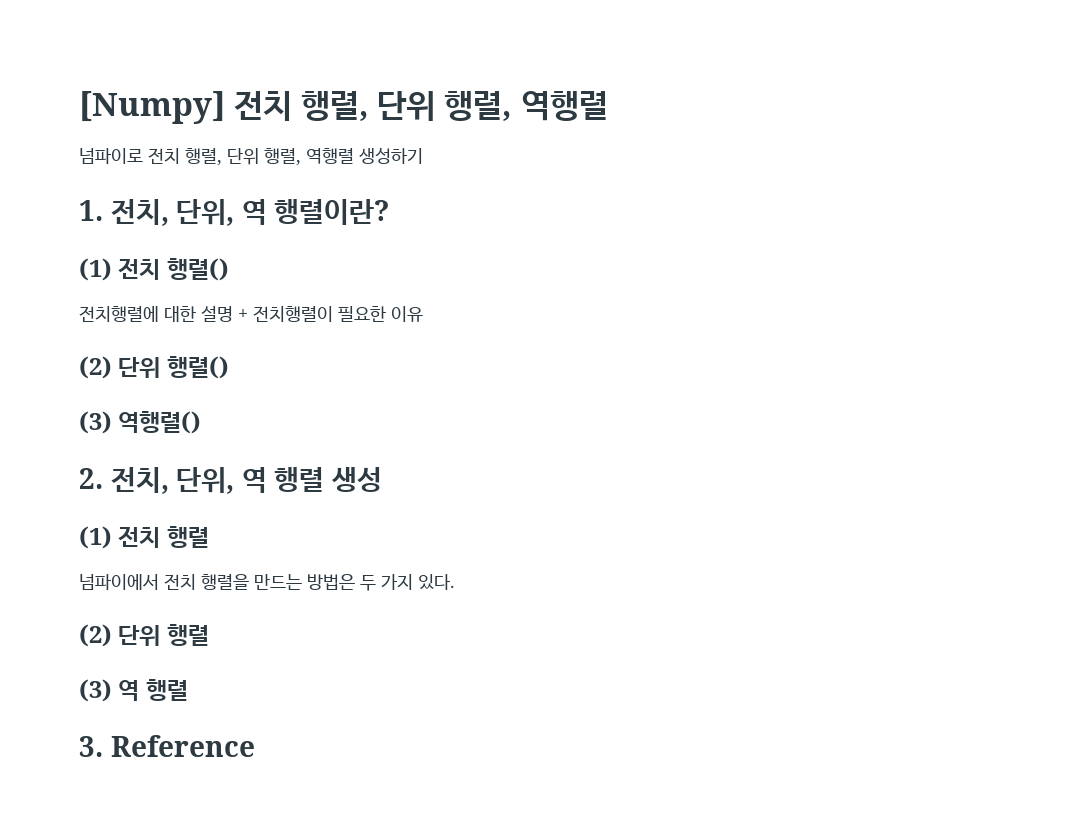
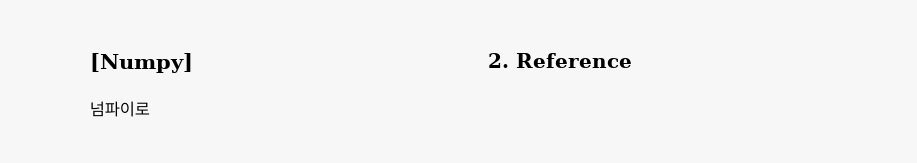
- [Numpy] 전치 행렬, 단위 행렬, 역행렬
- 넘파이로 전치 행렬, 단위 행렬, 역행렬 생성하기
- 1. 전치, 단위, 역 행렬이란?
- (1) 전치 행렬()
- 전치행렬에 대한 설명 + 전치행렬이 필요한 이유
- (2) 단위 행렬()
- (3) 역행렬()
- 2. 전치, 단위, 역 행렬 생성
- (1) 전치 행렬
- 넘파이에서 전치 행렬을 만드는 방법은 두 가지 있다.
- (2) 단위 행렬
- (3) 역 행렬
- 3. Reference
+ [Numpy]
+ 넘파이로
+ 2. Reference

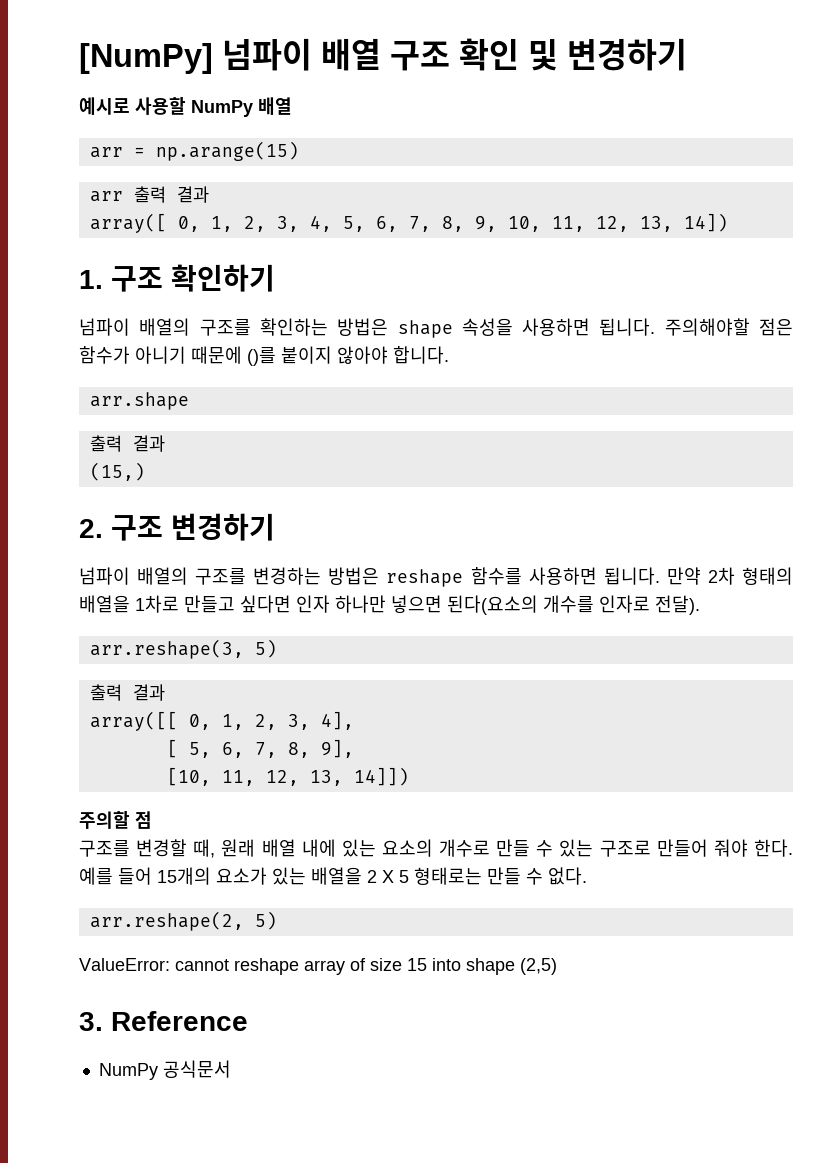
- [Numpy]
- 넘파이로
- 2. Reference
+ [NumPy] 넘파이 배열 구조 확인 및 변경하기
+ 예시로 사용할 NumPy 배열
+ arr = np.arange(15)
+ arr 출력 결과
+ array([ 0, 1, 2, 3, 4, 5, 6, 7, 8, 9, 10, 11, 12, 13, 14])
+ 1. 구조 확인하기
+ 넘파이 배열의 구조를 확인하는 방법은 shape 속성을 사용하면 됩니다. 주의해야할 점은 함수가 아니기 때문에 ()를 붙이지 않아야 합니다.
+ arr.shape
+ 출력 결과
+ (15,)
+ 2. 구조 변경하기
+ 넘파이 배열의 구조를 변경하는 방법은 reshape 함수를 사용하면 됩니다. 만약 2차 형태의 배열을 1차로 만들고 싶다면 인자 하나만 넣으면 된다(요소의 개수를 인자로 전달).
+ arr.reshape(3, 5)
+ 출력 결과
+ array([[ 0, 1, 2, 3, 4],
+ [ 5, 6, 7, 8, 9],
+ [10, 11, 12, 13, 14]])
+ 주의할 점
+ 구조를 변경할 때, 원래 배열 내에 있는 요소의 개수로 만들 수 있는 구조로 만들어 줘야 한다. 예를 들어 15개의 요소가 있는 배열을 2 X 5 형태로는 만들 수 없다.
+ arr.reshape(2, 5)
+ ValueError: cannot reshape array of size 15 into shape (2,5)
+ 3. Reference
+ NumPy 공식문서

